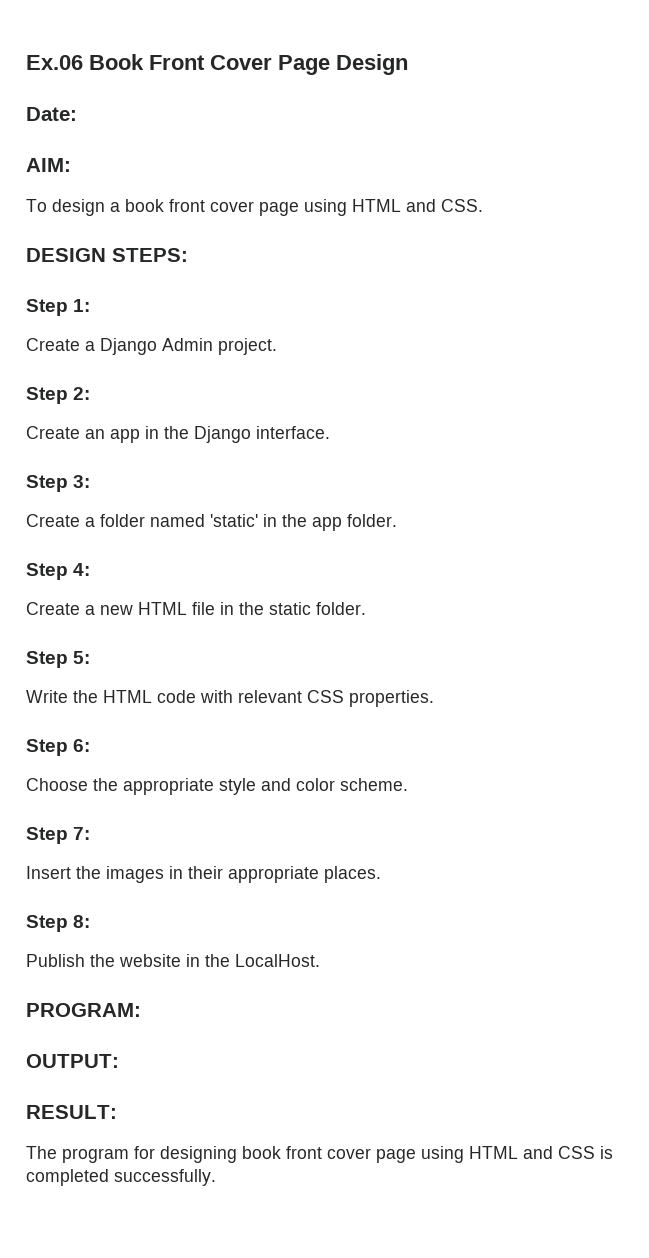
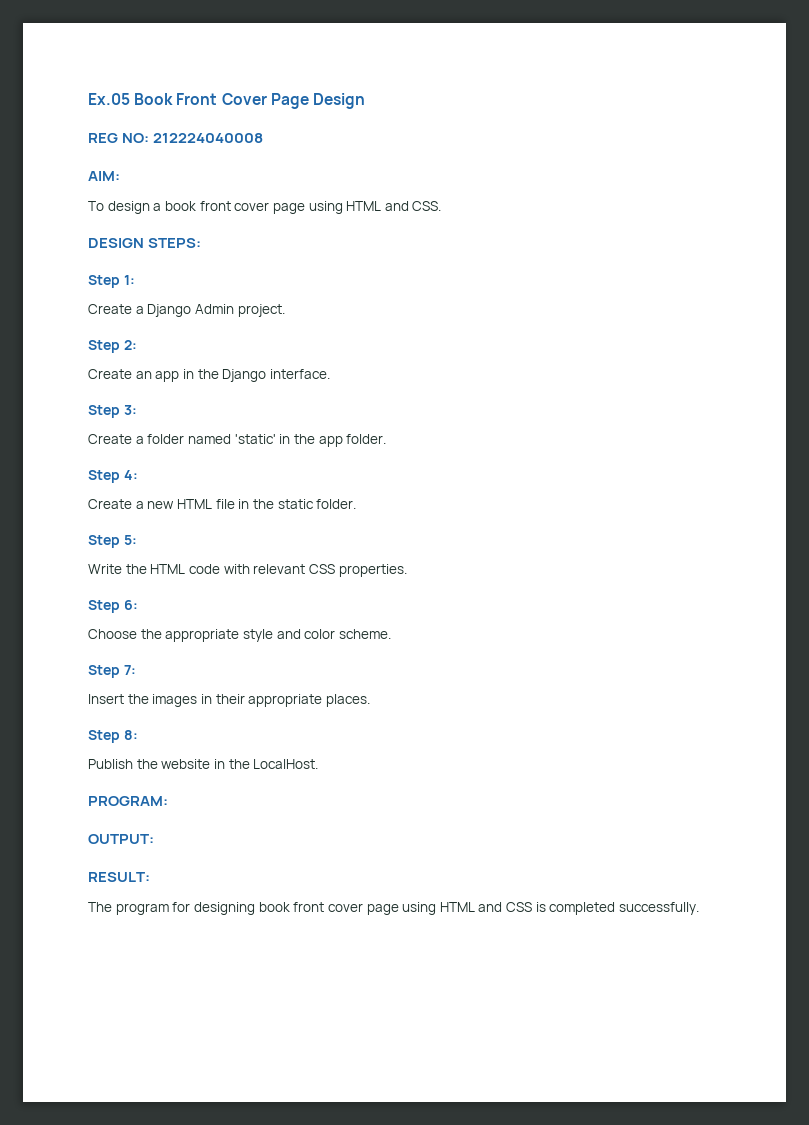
- Ex.06 Book Front Cover Page Design
+ Ex.05 Book Front Cover Page Design
- Date:
+ REG NO: 212224040008

